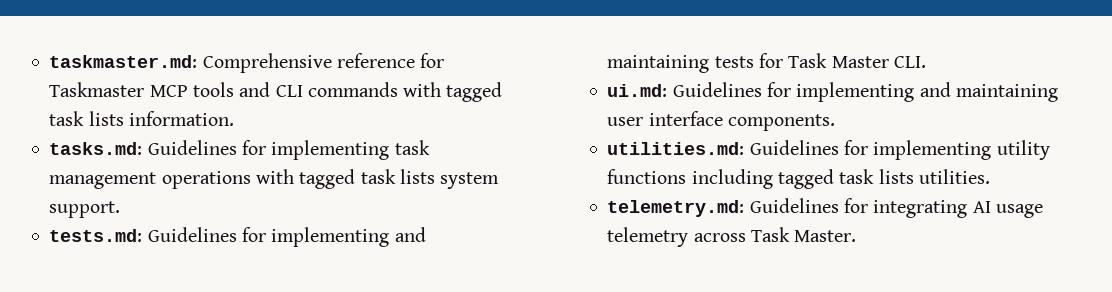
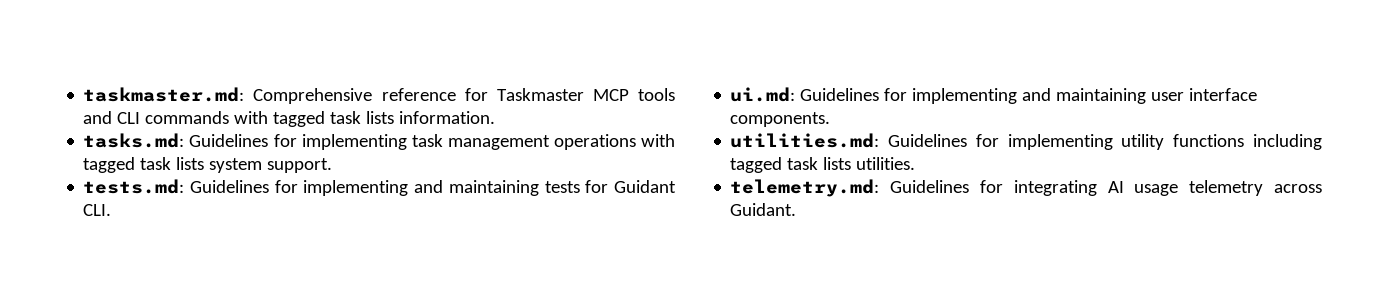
- tests.md: Guidelines for implementing and maintaining tests for Task Master CLI.
+ tests.md: Guidelines for implementing and maintaining tests for Guidant CLI.
- telemetry.md: Guidelines for integrating AI usage telemetry across Task Master.
+ telemetry.md: Guidelines for integrating AI usage telemetry across Guidant.

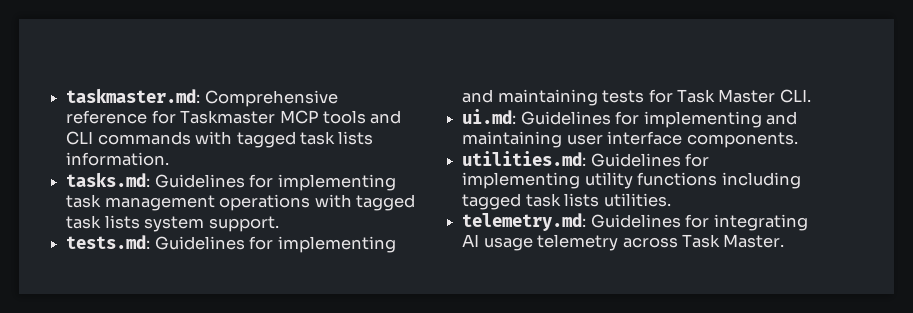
- tests.md: Guidelines for implementing and maintaining tests for Guidant CLI.
+ tests.md: Guidelines for implementing and maintaining tests for Task Master CLI.
- telemetry.md: Guidelines for integrating AI usage telemetry across Guidant.
+ telemetry.md: Guidelines for integrating AI usage telemetry across Task Master.

